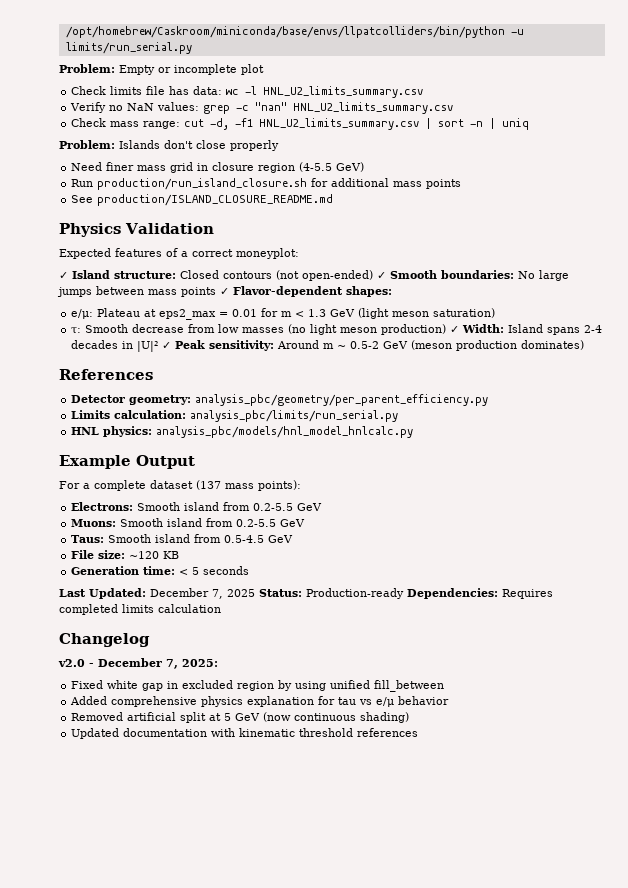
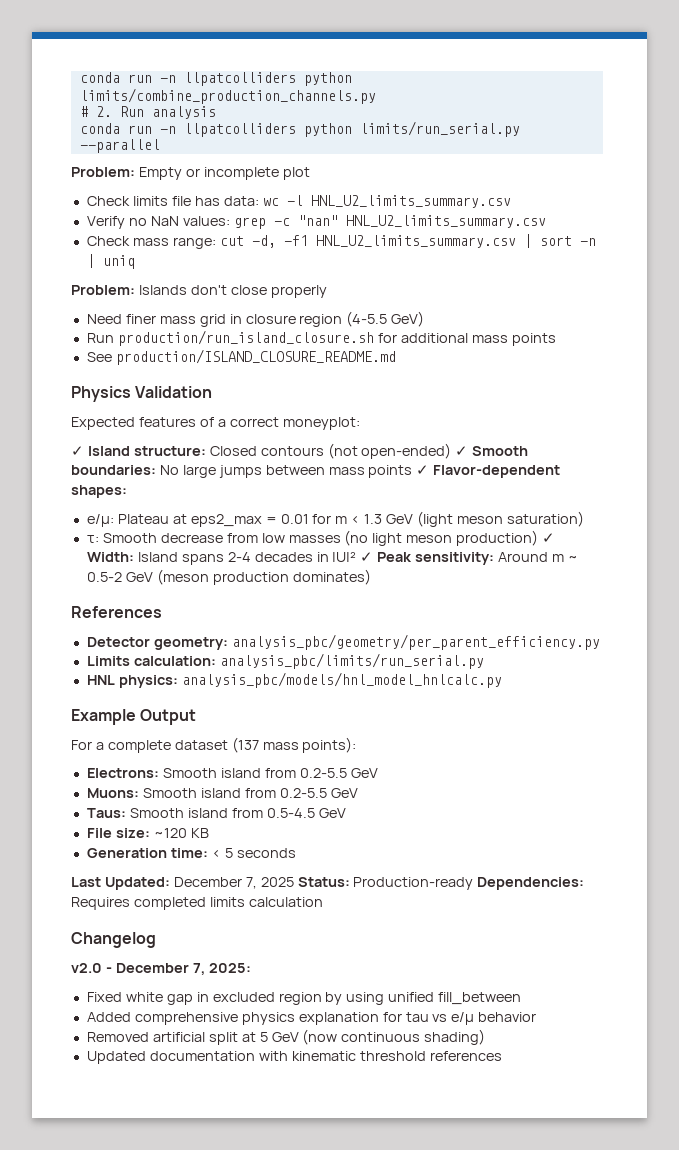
- /opt/homebrew/Caskroom/miniconda/base/envs/llpatcolliders/bin/python -u limits/run_serial.py
+ conda run -n llpatcolliders python limits/combine_production_channels.py
+ # 2. Run analysis
+ conda run -n llpatcolliders python limits/run_serial.py --parallel

